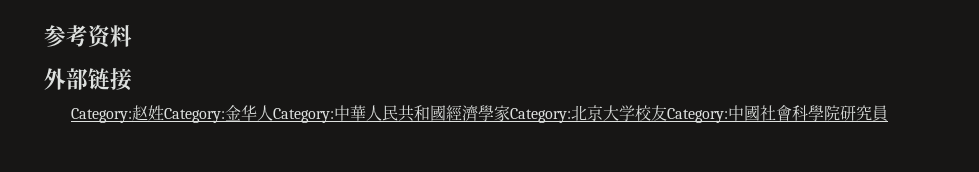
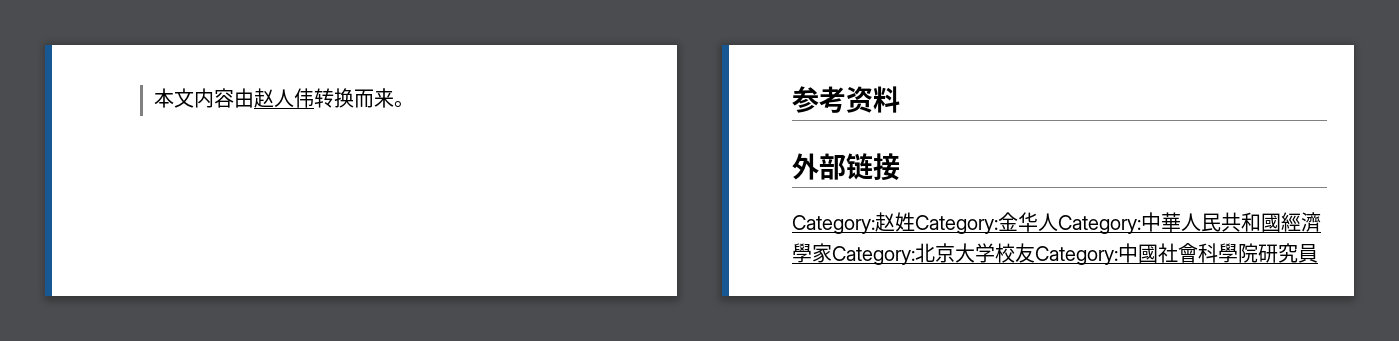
+ 本文内容由赵人伟转换而来。

